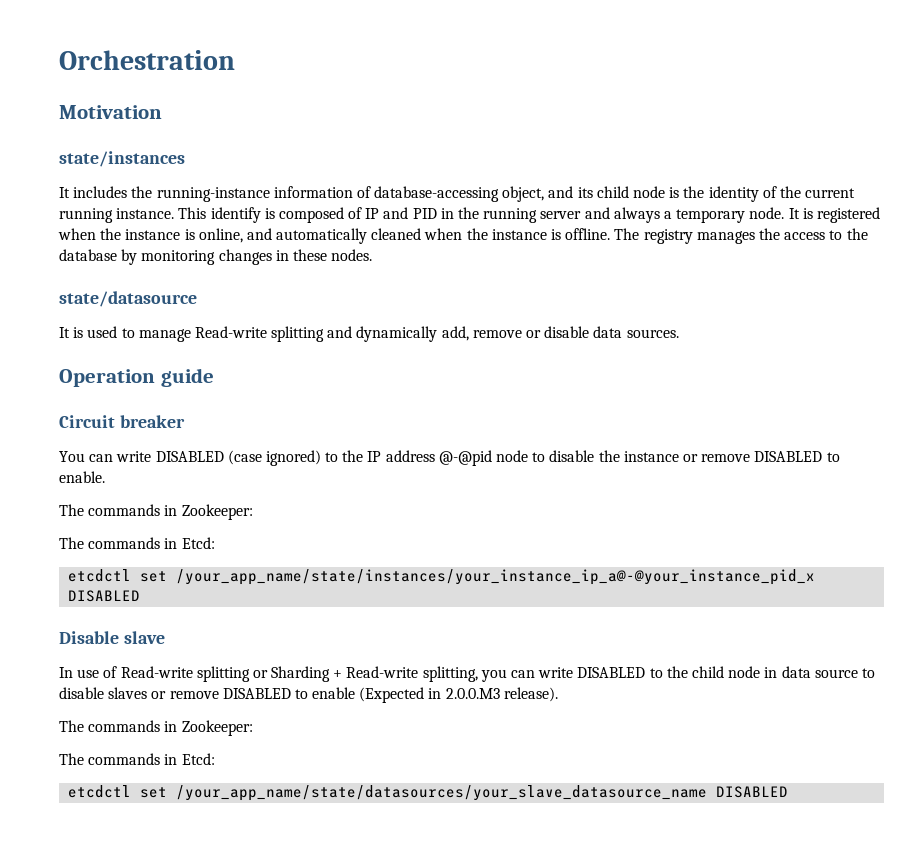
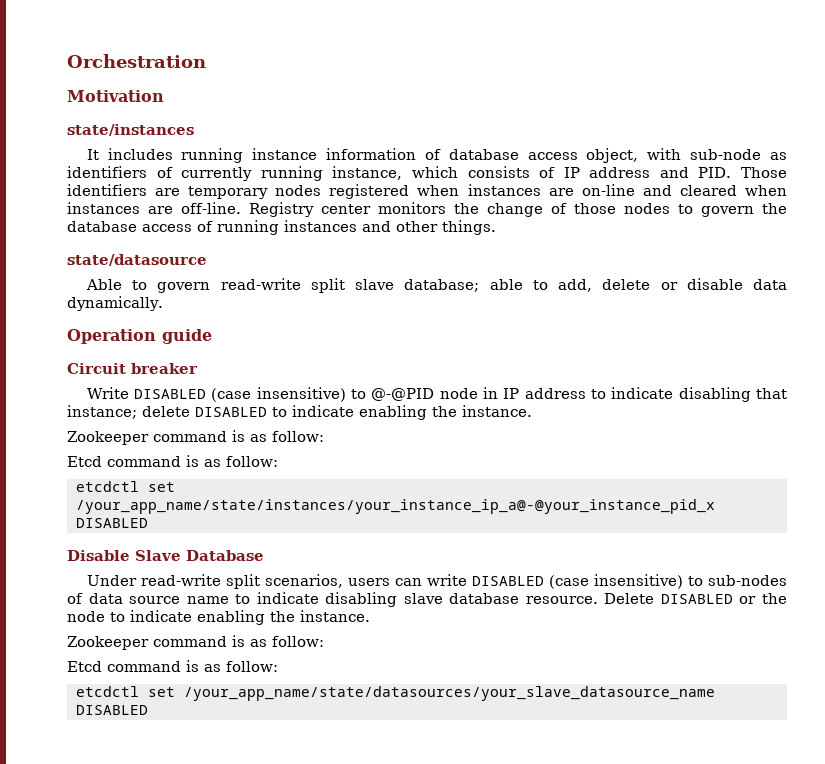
- It includes the running-instance information of database-accessing object, and its child node is the identity of the current running instance. This identify is composed of IP and PID in the running server and always a temporary node. It is registered when the instance is online, and automatically cleaned when the instance is offline. The registry manages the access to the database by monitoring changes in these nodes.
+ It includes running instance information of database access object, with sub-node as identifiers of currently running instance, which consists of IP address and PID. Those identifiers are temporary nodes registered when instances are on-line and cleared when instances are off-line. Registry center monitors the change of those nodes to govern the database access of running instances and other things.
  state/datasource
- It is used to manage Read-write splitting and dynamically add, remove or disable data sources.
+ Able to govern read-write split slave database; able to add, delete or disable data dynamically.
- You can write DISABLED (case ignored) to the IP address @-@pid node to disable the instance or remove DISABLED to enable.
- The commands in Zookeeper:
- The commands in Etcd:
+ Write DISABLED (case insensitive) to @-@PID node in IP address to indicate disabling that instance; delete DISABLED to indicate enabling the instance.
+ Zookeeper command is as follow:
+ Etcd command is as follow:
- Disable slave
- In use of Read-write splitting or Sharding + Read-write splitting, you can write DISABLED to the child node in data source to disable slaves or remove DISABLED to enable (Expected in 2.0.0.M3 release).
- The commands in Zookeeper:
- The commands in Etcd:
+ Disable Slave Database
+ Under read-write split scenarios, users can write DISABLED (case insensitive) to sub-nodes of data source name to indicate disabling slave database resource. Delete DISABLED or the node to indicate enabling the instance.
+ Zookeeper command is as follow:
+ Etcd command is as follow:

